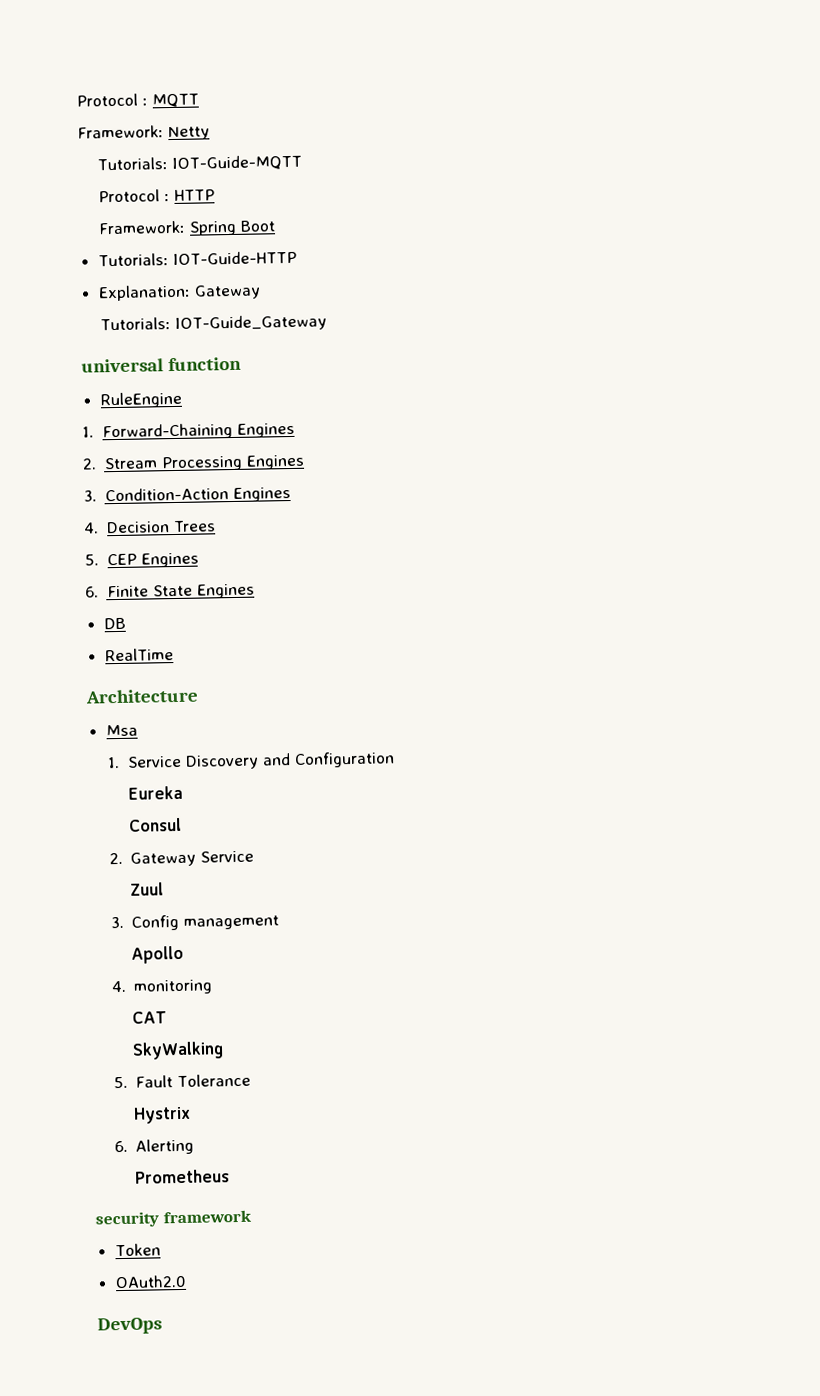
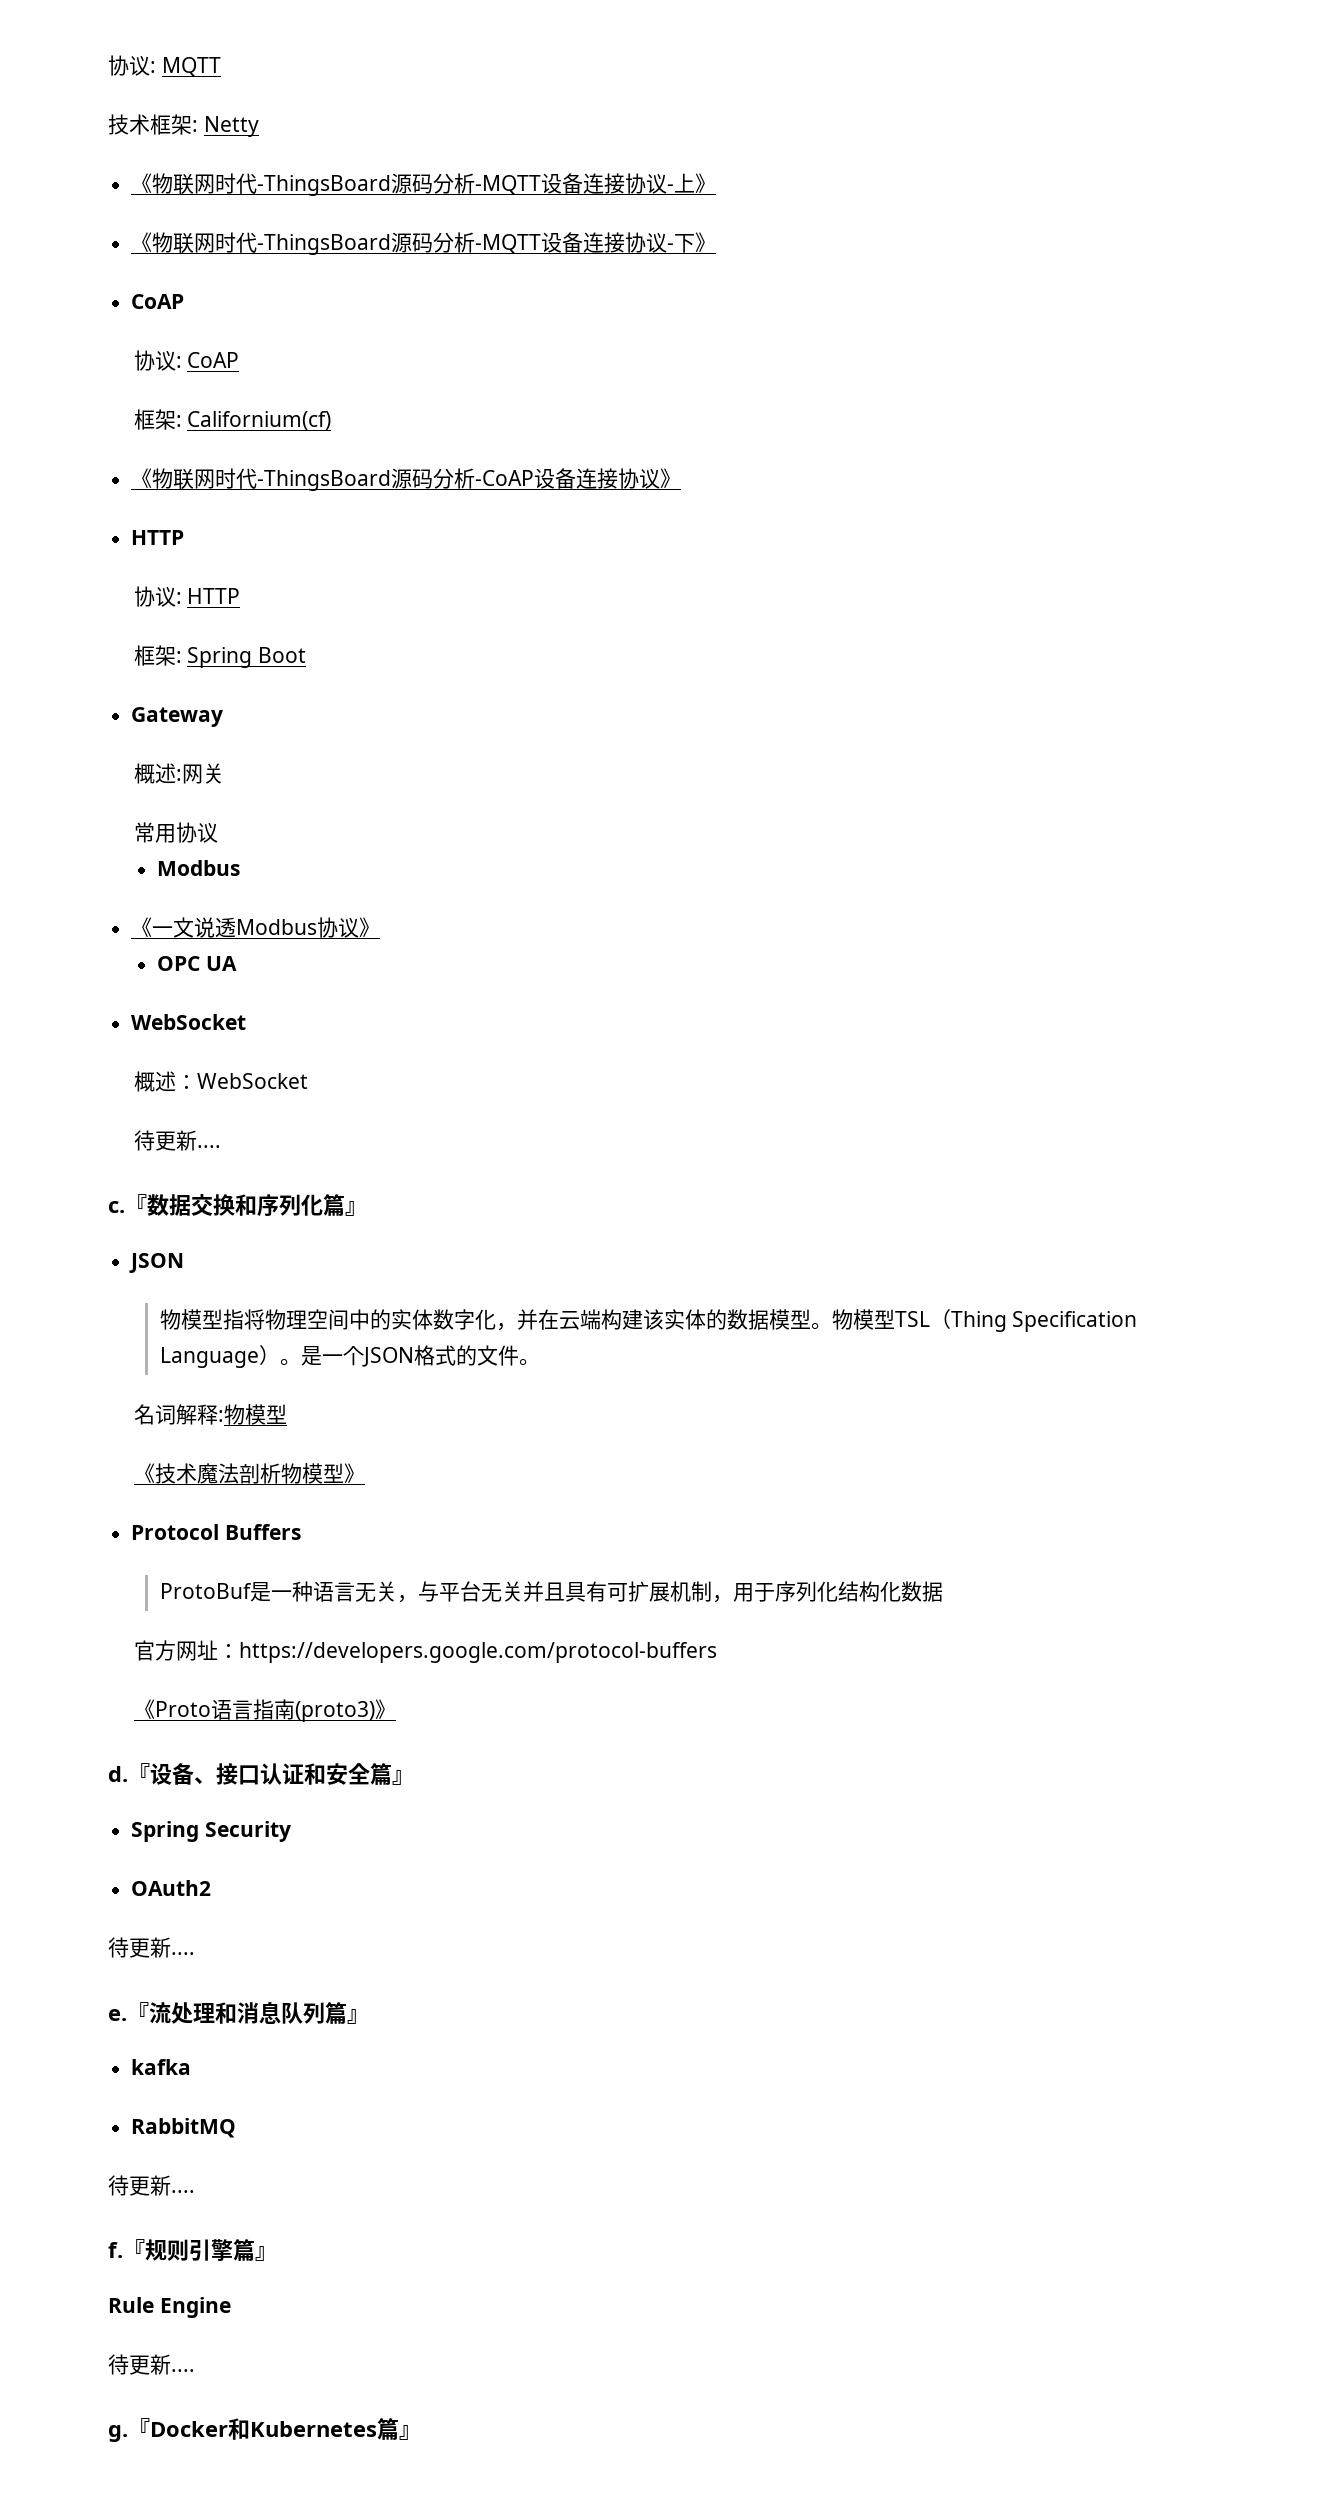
- Protocol : MQTT
+ 协议: MQTT
- Framework: Netty
- Tutorials: IOT-Guide-MQTT
- Protocol : HTTP
+ 技术框架: Netty
+ 《物联网时代-ThingsBoard源码分析-MQTT设备连接协议-上》
+ 《物联网时代-ThingsBoard源码分析-MQTT设备连接协议-下》
+ CoAP
+ 协议: CoAP
+ 框架: Californium(cf)
+ 《物联网时代-ThingsBoard源码分析-CoAP设备连接协议》
+ HTTP
+ 协议: HTTP
- Framework: Spring Boot
+ 框架: Spring Boot
- Tutorials: IOT-Guide-HTTP
- Explanation: Gateway
- Tutorials: IOT-Guide_Gateway
- universal function
- RuleEngine
- 1. Forward-Chaining Engines
- 2. Stream Processing Engines
- 3. Condition-Action Engines
- 4. Decision Trees
- 5. CEP Engines
- 6. Finite State Engines
- DB
- RealTime
- Architecture
- Msa
- 1. Service Discovery and Configuration
- Eureka
- Consul
- 2. Gateway Service
- Zuul
- 3. Config management
- Apollo
- 4. monitoring
- CAT
- SkyWalking
- 5. Fault Tolerance
- Hystrix
- 6. Alerting
- Prometheus
- security framework
- Token
- OAuth2.0
- DevOps
+ Gateway
+ 概述:网关
+ 常用协议
+ Modbus
+ 《一文说透Modbus协议》
+ OPC UA
+ WebSocket
+ 概述：WebSocket
+ 待更新....
+ c.『数据交换和序列化篇』
+ JSON
+ 物模型指将物理空间中的实体数字化，并在云端构建该实体的数据模型。物模型TSL（Thing Specification Language）。是一个JSON格式的文件。
+ 名词解释:物模型
+ 《技术魔法剖析物模型》
+ Protocol Buffers
+ ProtoBuf是一种语言无关，与平台无关并且具有可扩展机制，用于序列化结构化数据
+ 官方网址：https://developers.google.com/protocol-buffers
+ 《Proto语言指南(proto3)》
+ d.『设备、接口认证和安全篇』
+ Spring Security
+ OAuth2
+ 待更新....
+ e.『流处理和消息队列篇』
+ kafka
+ RabbitMQ
+ 待更新....
+ f.『规则引擎篇』
+ Rule Engine
+ 待更新....
+ g.『Docker和Kubernetes篇』

